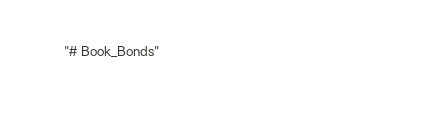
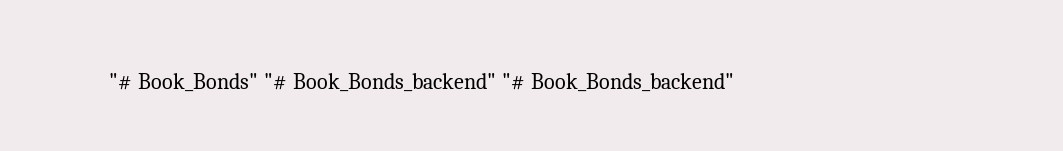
- "# Book_Bonds"
+ "# Book_Bonds" "# Book_Bonds_backend" "# Book_Bonds_backend"

